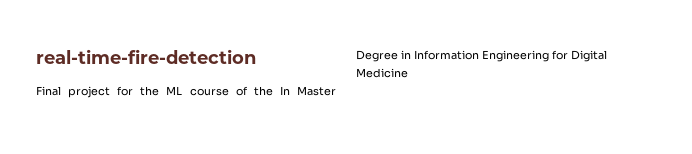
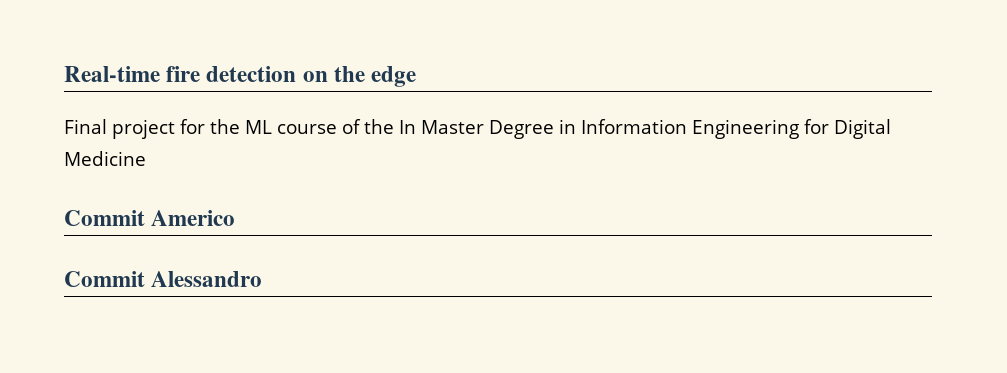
- real-time-fire-detection
+ Real-time fire detection on the edge
+ Commit Americo
+ Commit Alessandro

